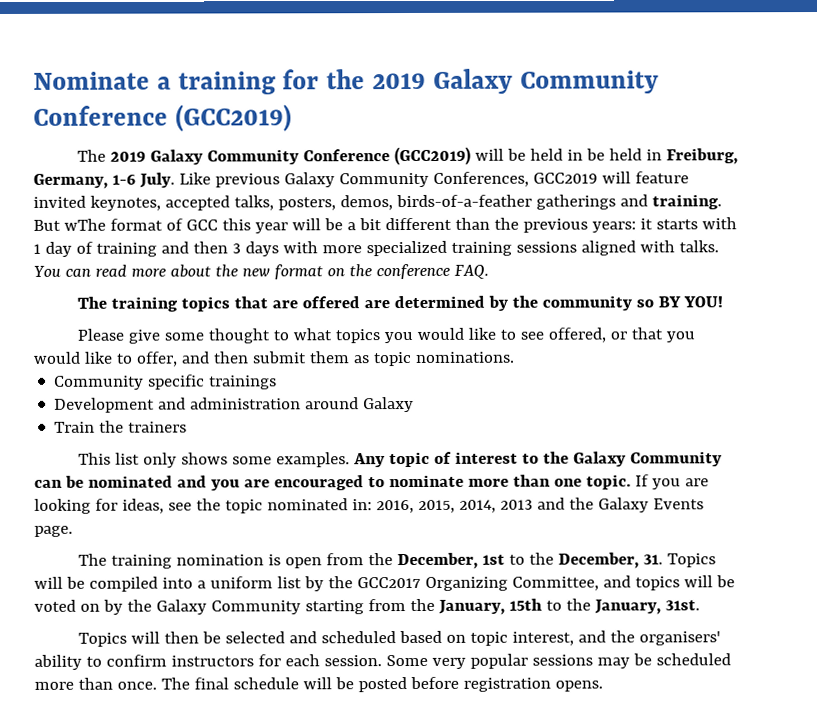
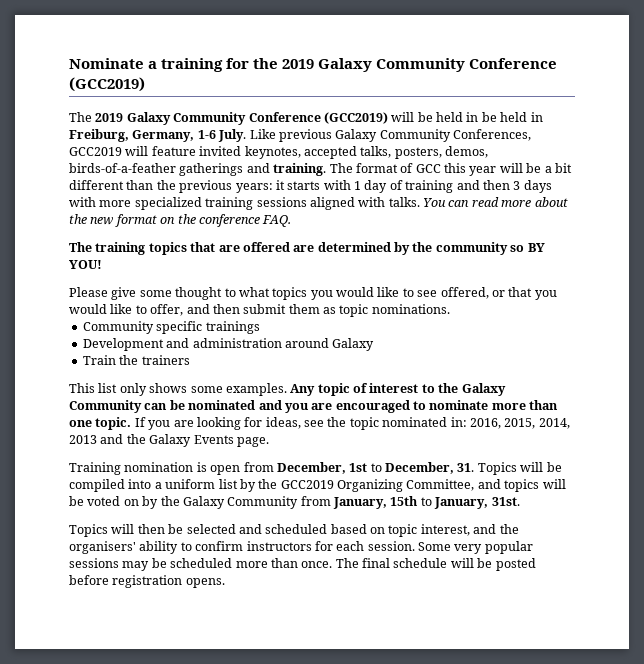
- But wThe format of GCC this year will be a bit different than the previous years: it starts with 1 day of training and then 3 days with more specialized training sessions aligned with talks.
+ The format of GCC this year will be a bit different than the previous years: it starts with 1 day of training and then 3 days with more specialized training sessions aligned with talks.
- The training nomination is open from the December, 1st to the December, 31. Topics will be compiled into a uniform list by the GCC2017 Organizing Committee, and topics will be voted on by the Galaxy Community starting from the January, 15th to the January, 31st.
+ Training nomination is open from December, 1st to December, 31. Topics will be compiled into a uniform list by the GCC2019 Organizing Committee, and topics will be voted on by the Galaxy Community from January, 15th to January, 31st.

